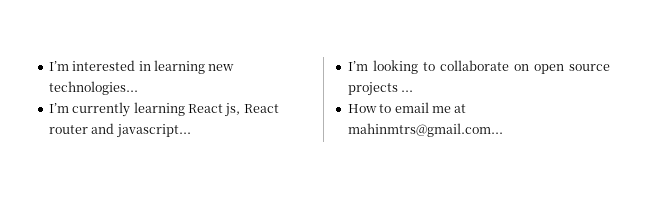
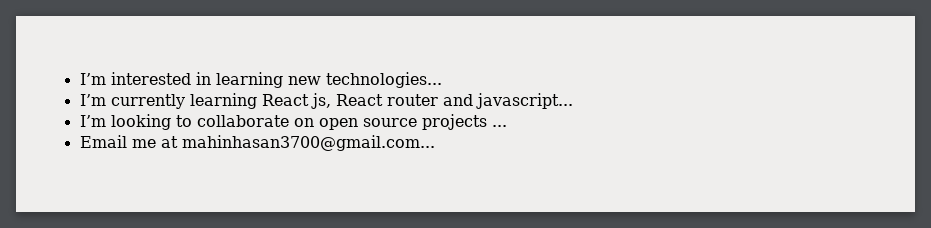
- How to email me at mahinmtrs@gmail.com...
+ Email me at mahinhasan3700@gmail.com...

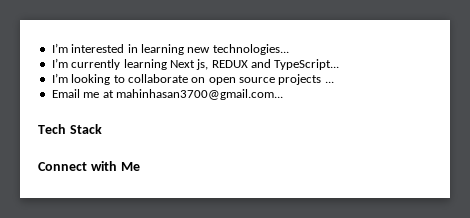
- I’m currently learning React js, React router and javascript...
+ I’m currently learning Next js, REDUX and TypeScript...
+ Tech Stack
+ Connect with Me

